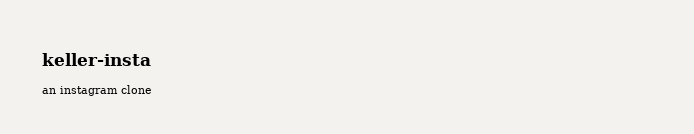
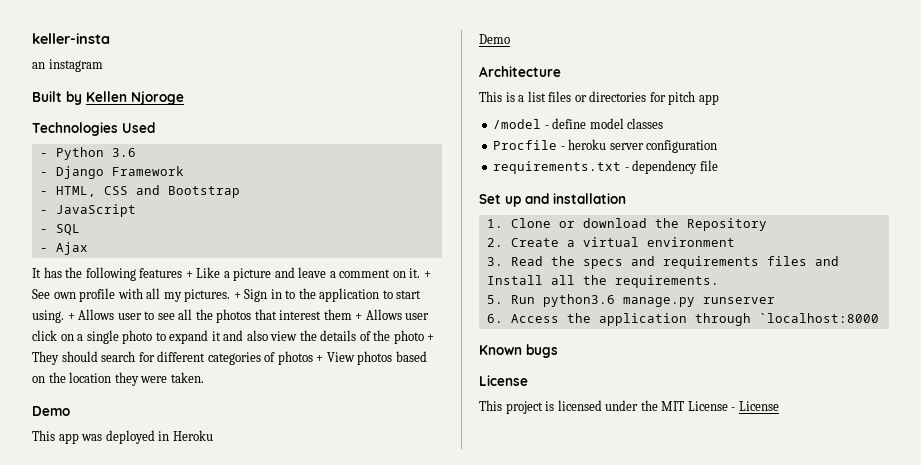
- an instagram clone
+ an instagram
+ Built by Kellen Njoroge
+ Technologies Used
+ - Python 3.6
+ - Django Framework
+ - HTML, CSS and Bootstrap
+ - JavaScript
+ - SQL
+ - Ajax
+ It has the following features + Like a picture and leave a comment on it. + See own profile with all my pictures. + Sign in to the application to start using. + Allows user to see all the photos that interest them + Allows user click on a single photo to expand it and also view the details of the photo + They should search for different categories of photos + View photos based on the location they were taken.
+ Demo
+ This app was deployed in Heroku
+ Demo
+ Architecture
+ This is a list files or directories for pitch app
+ /model - define model classes
+ Procfile - heroku server configuration
+ requirements.txt - dependency file
+ Set up and installation
+ 1. Clone or download the Repository
+ 2. Create a virtual environment
+ 3. Read the specs and requirements files and Install all the requirements.
+ 5. Run python3.6 manage.py runserver
+ 6. Access the application through `localhost:8000
+ Known bugs
+ License
+ This project is licensed under the MIT License - License

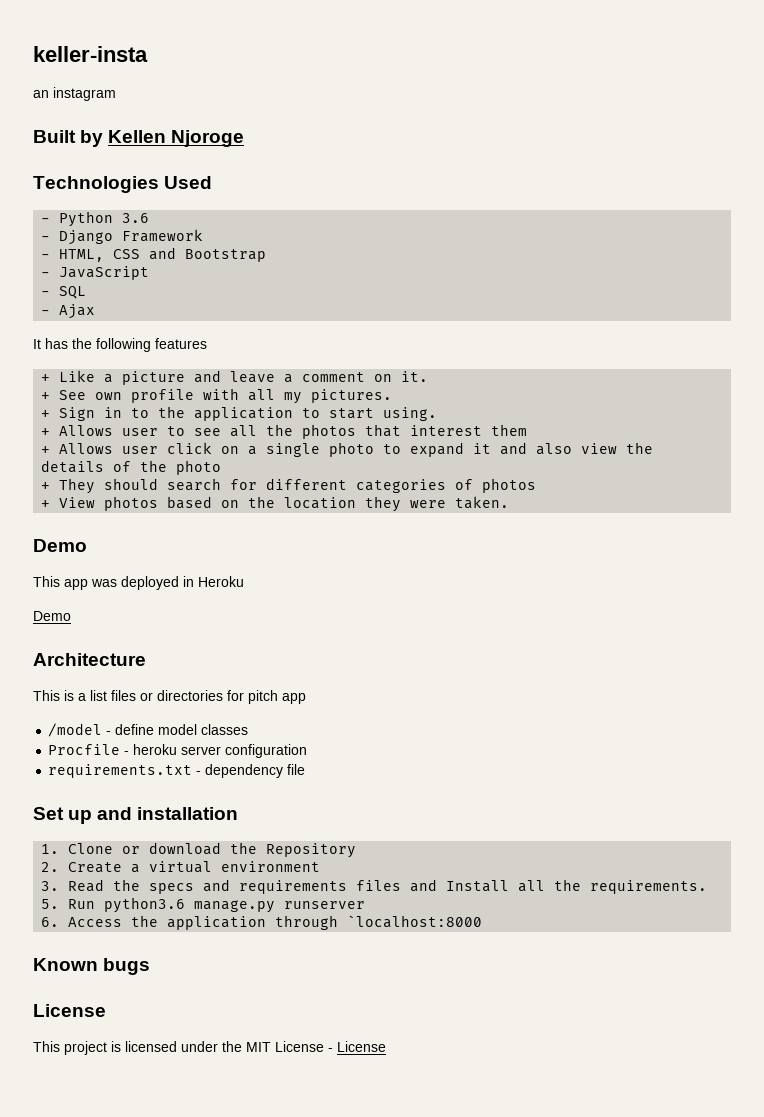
- It has the following features + Like a picture and leave a comment on it. + See own profile with all my pictures. + Sign in to the application to start using. + Allows user to see all the photos that interest them + Allows user click on a single photo to expand it and also view the details of the photo + They should search for different categories of photos + View photos based on the location they were taken.
+ It has the following features
+ + Like a picture and leave a comment on it.
+ + See own profile with all my pictures.
+ + Sign in to the application to start using.
+ + Allows user to see all the photos that interest them
+ + Allows user click on a single photo to expand it and also view the details of the photo
+ + They should search for different categories of photos
+ + View photos based on the location they were taken.

